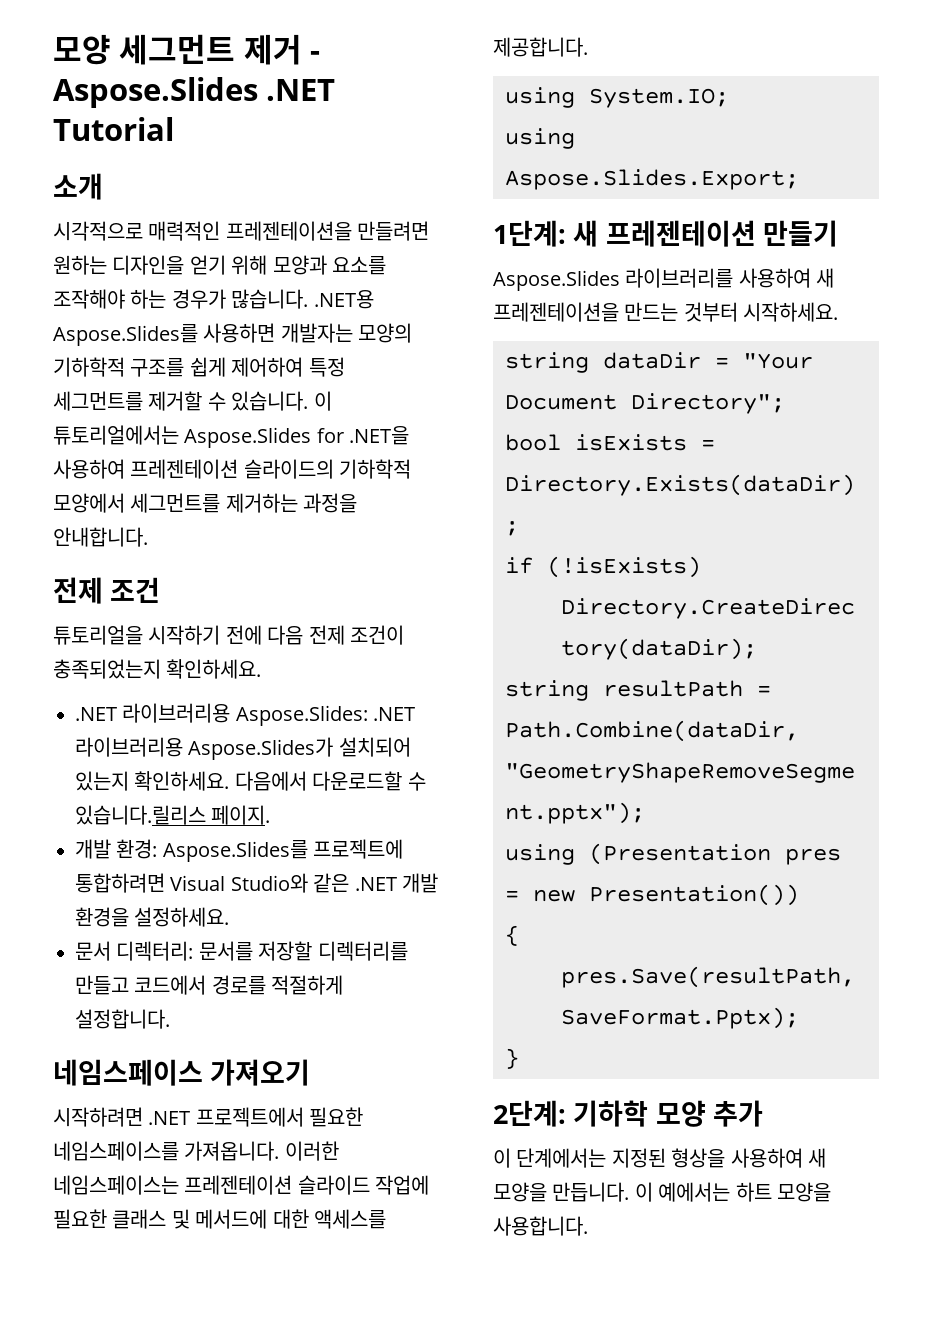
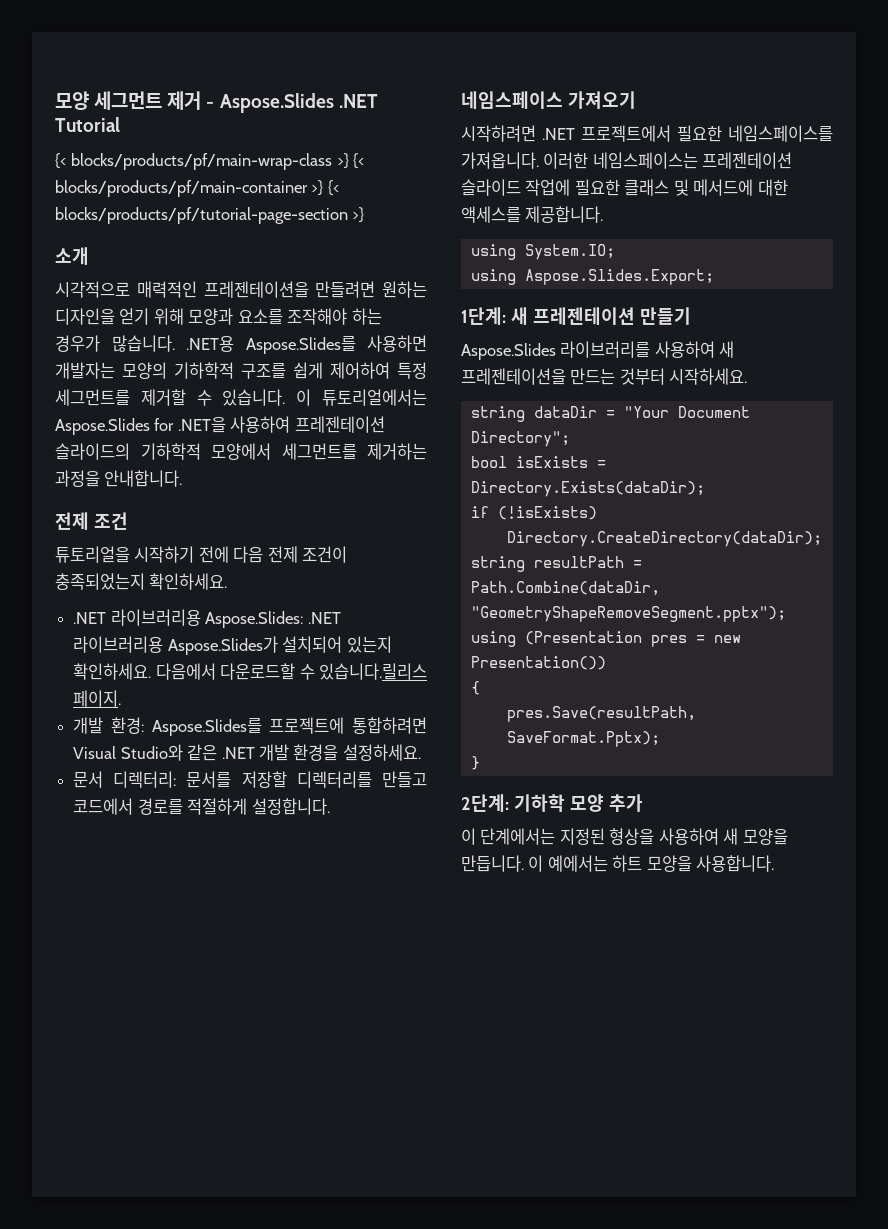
+ {< blocks/products/pf/main-wrap-class >} {< blocks/products/pf/main-container >} {< blocks/products/pf/tutorial-page-section >}

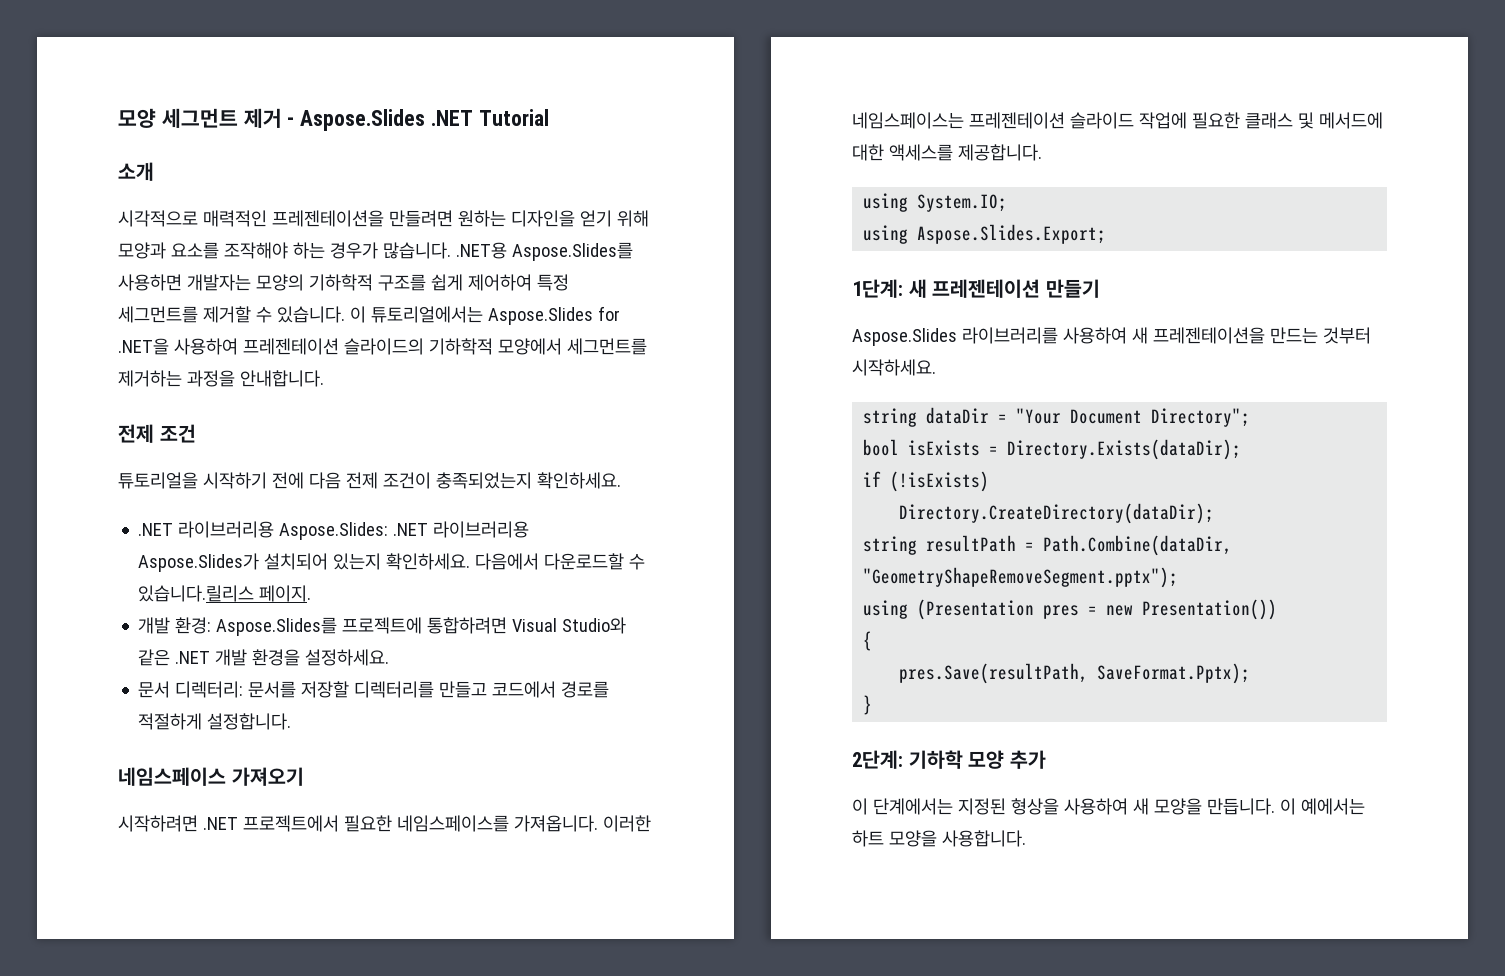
- {< blocks/products/pf/main-wrap-class >} {< blocks/products/pf/main-container >} {< blocks/products/pf/tutorial-page-section >}

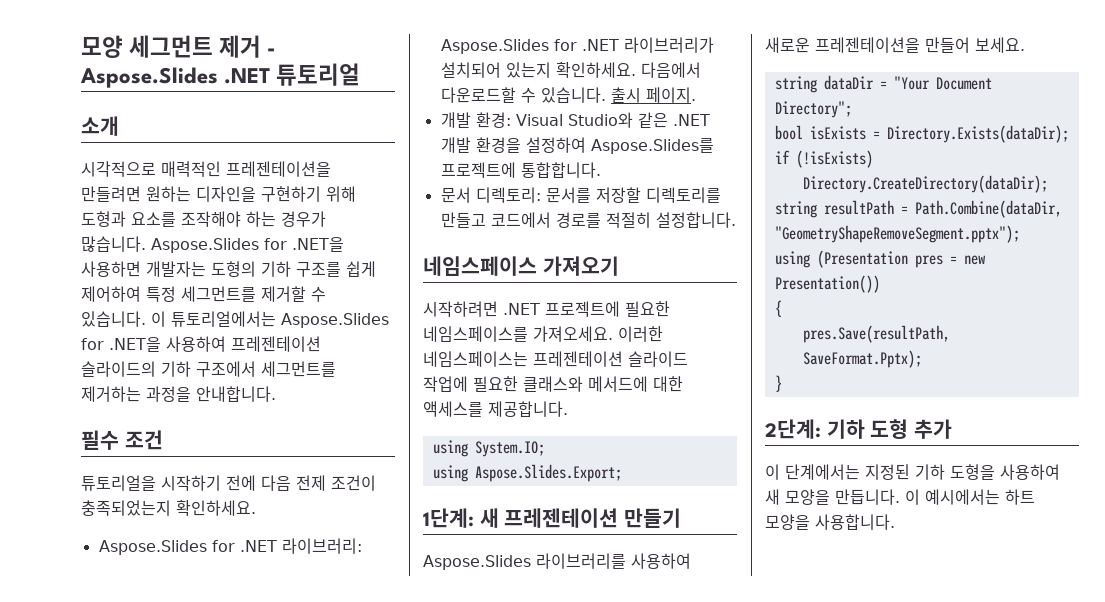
- 모양 세그먼트 제거 - Aspose.Slides .NET Tutorial
+ 모양 세그먼트 제거 - Aspose.Slides .NET 튜토리얼
- 시각적으로 매력적인 프레젠테이션을 만들려면 원하는 디자인을 얻기 위해 모양과 요소를 조작해야 하는 경우가 많습니다. .NET용 Aspose.Slides를 사용하면 개발자는 모양의 기하학적 구조를 쉽게 제어하여 특정 세그먼트를 제거할 수 있습니다.
+ 시각적으로 매력적인 프레젠테이션을 만들려면 원하는 디자인을 구현하기 위해 도형과 요소를 조작해야 하는 경우가 많습니다. Aspose.Slides for .NET을 사용하면 개발자는 도형의 기하 구조를 쉽게 제어하여 특정 세그먼트를 제거할 수 있습니다.
- 이 튜토리얼에서는 Aspose.Slides for .NET을 사용하여 프레젠테이션 슬라이드의 기하학적 모양에서 세그먼트를 제거하는 과정을 안내합니다.
+ 이 튜토리얼에서는 Aspose.Slides for .NET을 사용하여 프레젠테이션 슬라이드의 기하 구조에서 세그먼트를 제거하는 과정을 안내합니다.
- 전제 조건
+ 필수 조건
- .NET 라이브러리용 Aspose.Slides: .NET 라이브러리용 Aspose.Slides가 설치되어 있는지 확인하세요.
+ Aspose.Slides for .NET 라이브러리: Aspose.Slides for .NET 라이브러리가 설치되어 있는지 확인하세요.
- 다음에서 다운로드할 수 있습니다.릴리스 페이지.
+ 다음에서 다운로드할 수 있습니다. 출시 페이지.
- 개발 환경: Aspose.Slides를 프로젝트에 통합하려면 Visual Studio와 같은 .NET 개발 환경을 설정하세요.
+ 개발 환경: Visual Studio와 같은 .NET 개발 환경을 설정하여 Aspose.Slides를 프로젝트에 통합합니다.
- 문서 디렉터리: 문서를 저장할 디렉터리를 만들고 코드에서 경로를 적절하게 설정합니다.
+ 문서 디렉토리: 문서를 저장할 디렉토리를 만들고 코드에서 경로를 적절히 설정합니다.
- 시작하려면 .NET 프로젝트에서 필요한 네임스페이스를 가져옵니다.
+ 시작하려면 .NET 프로젝트에 필요한 네임스페이스를 가져오세요.
- 이러한 네임스페이스는 프레젠테이션 슬라이드 작업에 필요한 클래스 및 메서드에 대한 액세스를 제공합니다.
+ 이러한 네임스페이스는 프레젠테이션 슬라이드 작업에 필요한 클래스와 메서드에 대한 액세스를 제공합니다.
- Aspose.Slides 라이브러리를 사용하여 새 프레젠테이션을 만드는 것부터 시작하세요.
+ Aspose.Slides 라이브러리를 사용하여 새로운 프레젠테이션을 만들어 보세요.
- 2단계: 기하학 모양 추가
+ 2단계: 기하 도형 추가
- 이 단계에서는 지정된 형상을 사용하여 새 모양을 만듭니다.
+ 이 단계에서는 지정된 기하 도형을 사용하여 새 모양을 만듭니다.
- 이 예에서는 하트 모양을 사용합니다.
+ 이 예시에서는 하트 모양을 사용합니다.

